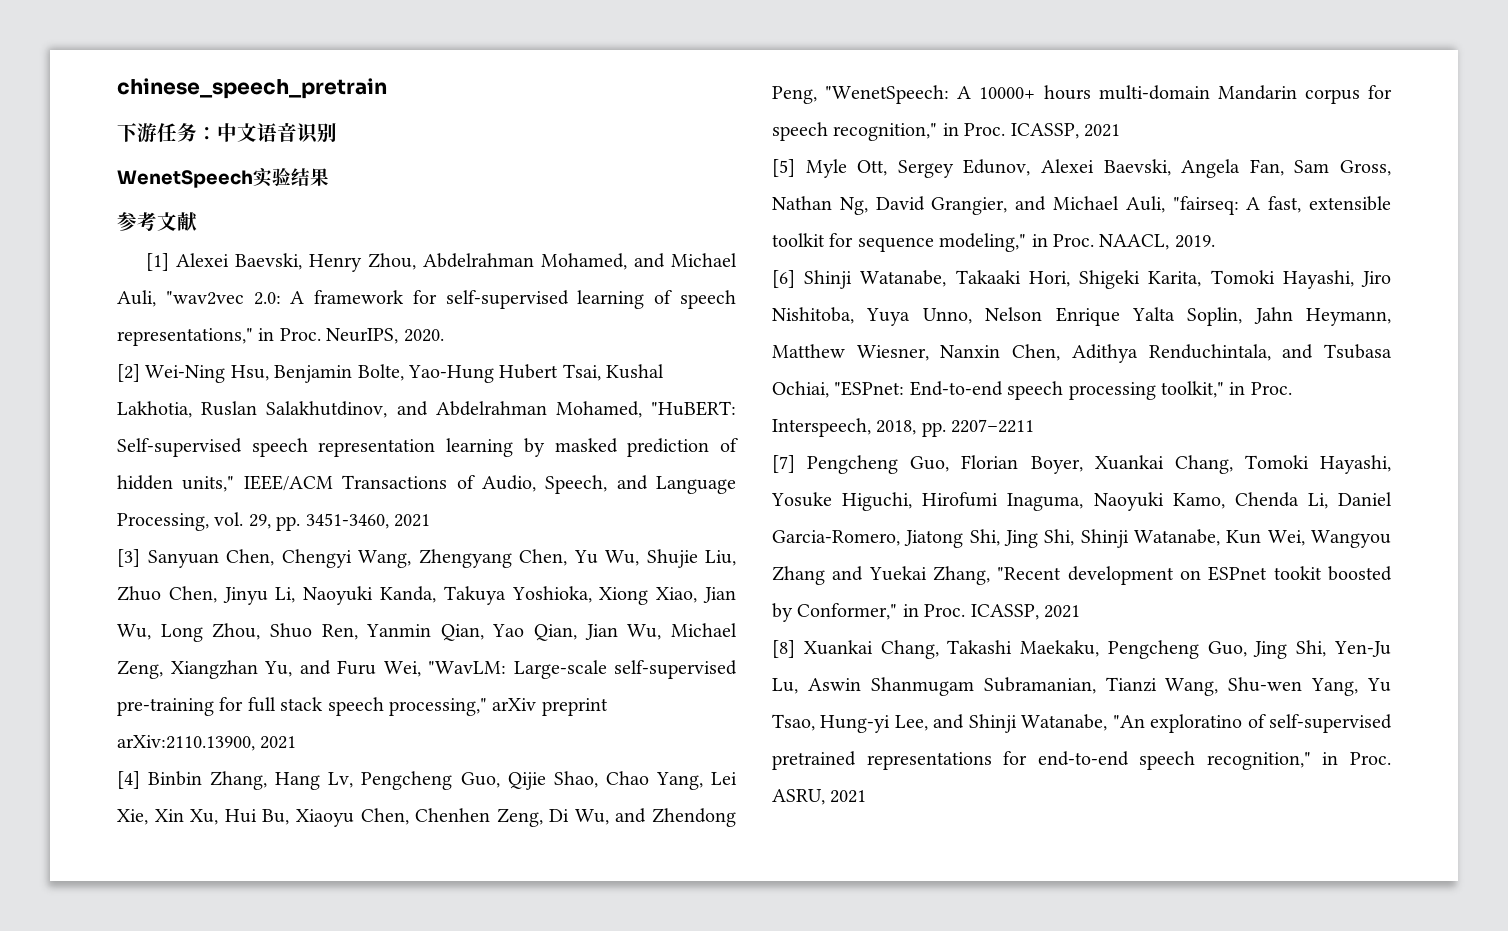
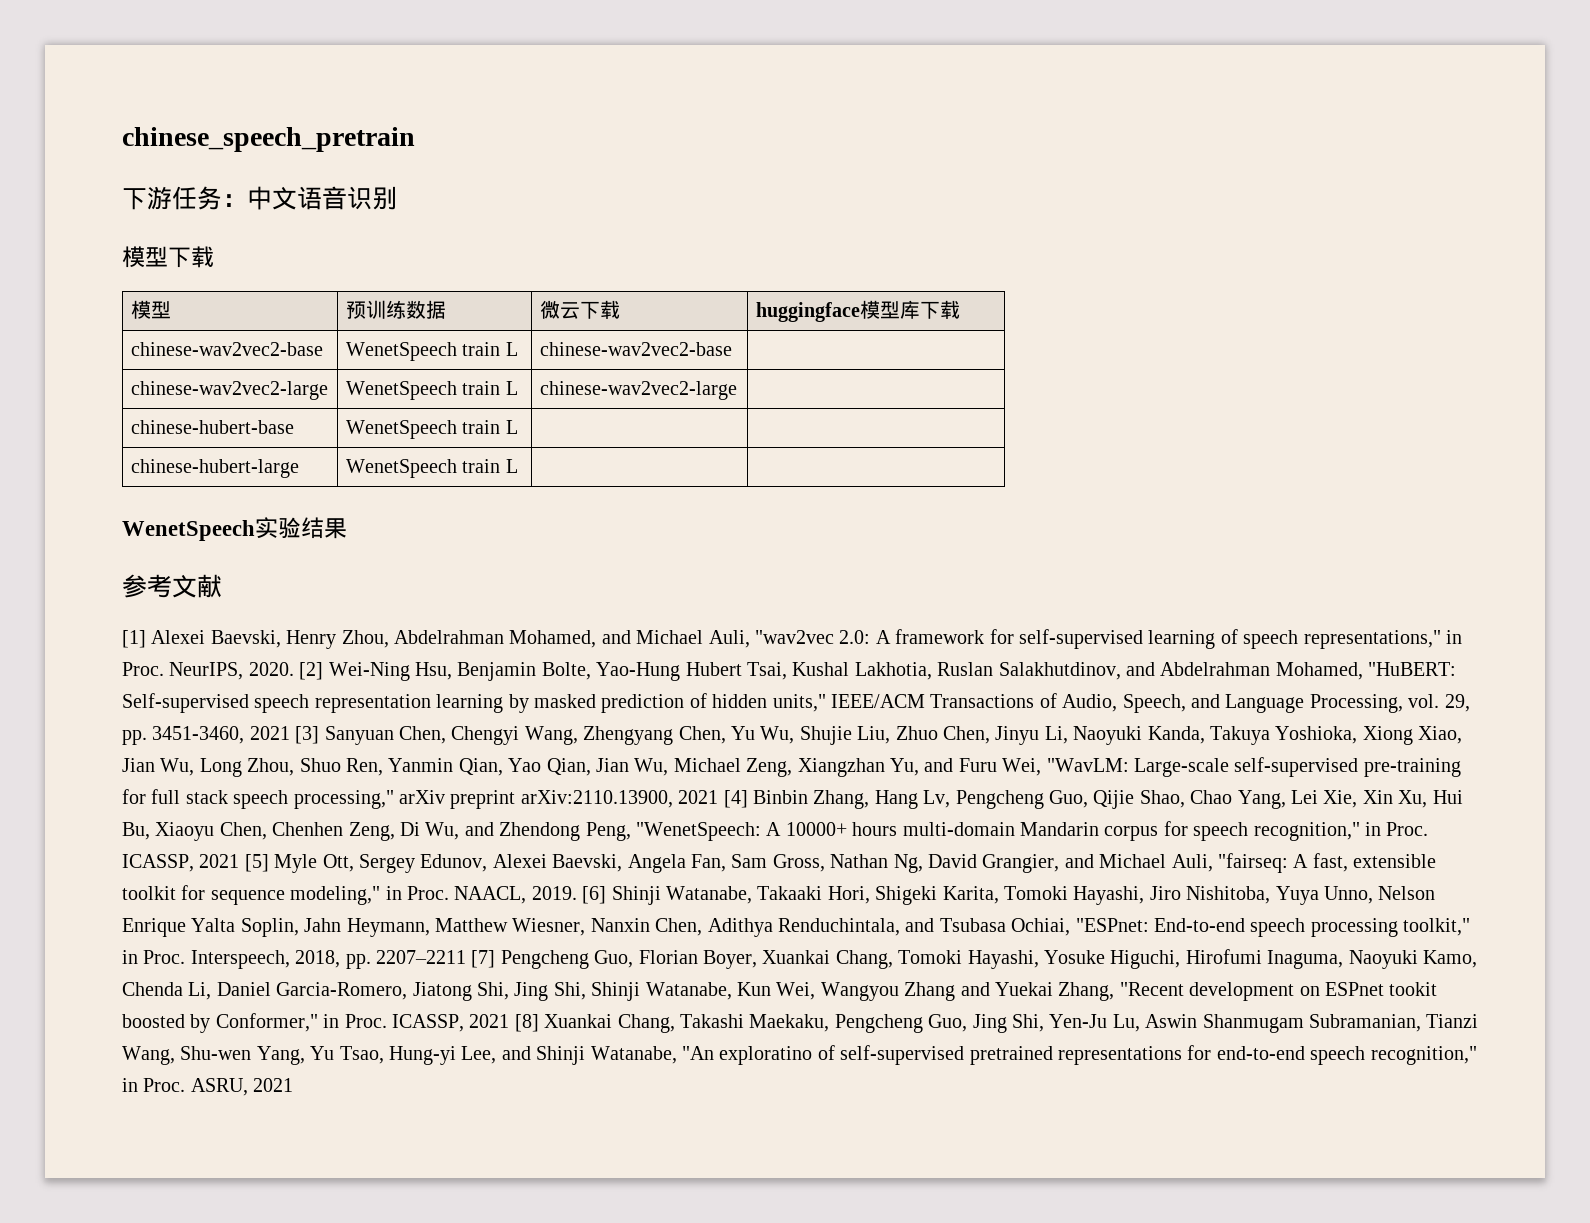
+ 模型下载
+ 模型 | 预训练数据 | 微云下载 | huggingface模型库下载
+ chinese-wav2vec2-base | WenetSpeech train L | chinese-wav2vec2-base |
+ chinese-wav2vec2-large | WenetSpeech train L | chinese-wav2vec2-large |
+ chinese-hubert-base | WenetSpeech train L | |
+ chinese-hubert-large | WenetSpeech train L | |
- NeurIPS, 2020.
- [2] Wei-Ning Hsu, Benjamin Bolte, Yao-Hung Hubert Tsai, Kushal Lakhotia, Ruslan Salakhutdinov, and Abdelrahman Mohamed, "HuBERT:
+ NeurIPS, 2020. [2] Wei-Ning Hsu, Benjamin Bolte, Yao-Hung Hubert Tsai, Kushal Lakhotia, Ruslan Salakhutdinov, and Abdelrahman Mohamed, "HuBERT:
- Self-supervised speech representation learning by masked prediction of hidden units," IEEE/ACM Transactions of Audio, Speech, and Language Processing, vol. 29, pp. 3451-3460, 2021
- [3] Sanyuan Chen, Chengyi Wang, Zhengyang Chen, Yu Wu, Shujie Liu, Zhuo Chen, Jinyu Li, Naoyuki Kanda, Takuya Yoshioka, Xiong Xiao, Jian Wu, Long Zhou, Shuo Ren, Yanmin Qian, Yao Qian, Jian Wu, Michael Zeng, Xiangzhan Yu, and Furu Wei, "WavLM:
+ Self-supervised speech representation learning by masked prediction of hidden units," IEEE/ACM Transactions of Audio, Speech, and Language Processing, vol. 29, pp. 3451-3460, 2021 [3] Sanyuan Chen, Chengyi Wang, Zhengyang Chen, Yu Wu, Shujie Liu, Zhuo Chen, Jinyu Li, Naoyuki Kanda, Takuya Yoshioka, Xiong Xiao, Jian Wu, Long Zhou, Shuo Ren, Yanmin Qian, Yao Qian, Jian Wu, Michael Zeng, Xiangzhan Yu, and Furu Wei, "WavLM:
- Large-scale self-supervised pre-training for full stack speech processing," arXiv preprint arXiv:2110.13900, 2021
- [4] Binbin Zhang, Hang Lv, Pengcheng Guo, Qijie Shao, Chao Yang, Lei Xie, Xin Xu, Hui Bu, Xiaoyu Chen, Chenhen Zeng, Di Wu, and Zhendong Peng, "WenetSpeech:
+ Large-scale self-supervised pre-training for full stack speech processing," arXiv preprint arXiv:2110.13900, 2021 [4] Binbin Zhang, Hang Lv, Pengcheng Guo, Qijie Shao, Chao Yang, Lei Xie, Xin Xu, Hui Bu, Xiaoyu Chen, Chenhen Zeng, Di Wu, and Zhendong Peng, "WenetSpeech:
- A 10000+ hours multi-domain Mandarin corpus for speech recognition," in Proc. ICASSP, 2021
- [5] Myle Ott, Sergey Edunov, Alexei Baevski, Angela Fan, Sam Gross, Nathan Ng, David Grangier, and Michael Auli, "fairseq:
+ A 10000+ hours multi-domain Mandarin corpus for speech recognition," in Proc. ICASSP, 2021 [5] Myle Ott, Sergey Edunov, Alexei Baevski, Angela Fan, Sam Gross, Nathan Ng, David Grangier, and Michael Auli, "fairseq:
- NAACL, 2019.
- [6] Shinji Watanabe, Takaaki Hori, Shigeki Karita, Tomoki Hayashi, Jiro Nishitoba, Yuya Unno, Nelson Enrique Yalta Soplin, Jahn Heymann, Matthew Wiesner, Nanxin Chen, Adithya Renduchintala, and Tsubasa Ochiai, "ESPnet: End-to-end speech processing toolkit," in Proc.
+ NAACL, 2019. [6] Shinji Watanabe, Takaaki Hori, Shigeki Karita, Tomoki Hayashi, Jiro Nishitoba, Yuya Unno, Nelson Enrique Yalta Soplin, Jahn Heymann, Matthew Wiesner, Nanxin Chen, Adithya Renduchintala, and Tsubasa Ochiai, "ESPnet: End-to-end speech processing toolkit," in Proc.
- Interspeech, 2018, pp. 2207–2211
- [7] Pengcheng Guo, Florian Boyer, Xuankai Chang, Tomoki Hayashi, Yosuke Higuchi, Hirofumi Inaguma, Naoyuki Kamo, Chenda Li, Daniel Garcia-Romero, Jiatong Shi, Jing Shi, Shinji Watanabe, Kun Wei, Wangyou Zhang and Yuekai Zhang, "Recent development on ESPnet tookit boosted by Conformer," in Proc. ICASSP, 2021
- [8] Xuankai Chang, Takashi Maekaku, Pengcheng Guo, Jing Shi, Yen-Ju Lu, Aswin Shanmugam Subramanian, Tianzi Wang, Shu-wen Yang, Yu Tsao, Hung-yi Lee, and Shinji Watanabe, "An exploratino of self-supervised pretrained representations for end-to-end speech recognition," in Proc.
+ Interspeech, 2018, pp. 2207–2211 [7] Pengcheng Guo, Florian Boyer, Xuankai Chang, Tomoki Hayashi, Yosuke Higuchi, Hirofumi Inaguma, Naoyuki Kamo, Chenda Li, Daniel Garcia-Romero, Jiatong Shi, Jing Shi, Shinji Watanabe, Kun Wei, Wangyou Zhang and Yuekai Zhang, "Recent development on ESPnet tookit boosted by Conformer," in Proc. ICASSP, 2021 [8] Xuankai Chang, Takashi Maekaku, Pengcheng Guo, Jing Shi, Yen-Ju Lu, Aswin Shanmugam Subramanian, Tianzi Wang, Shu-wen Yang, Yu Tsao, Hung-yi Lee, and Shinji Watanabe, "An exploratino of self-supervised pretrained representations for end-to-end speech recognition," in Proc.

